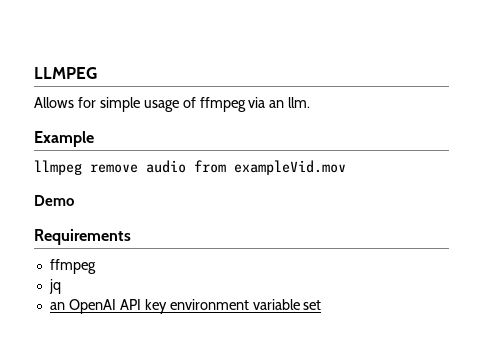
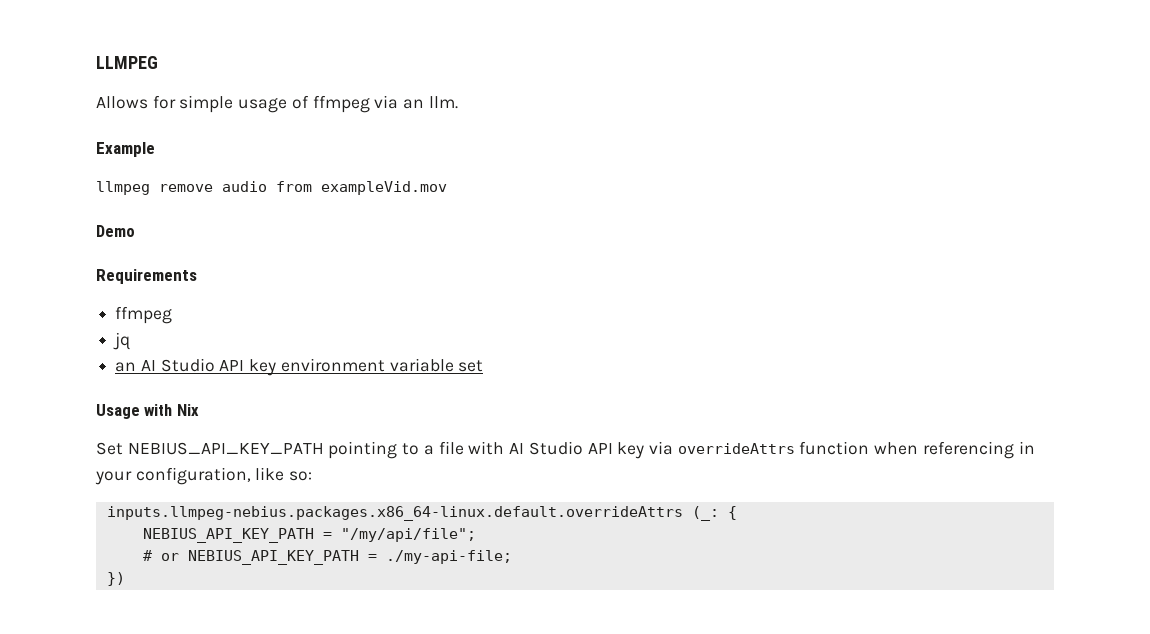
- an OpenAI API key environment variable set
+ an AI Studio API key environment variable set
+ Usage with Nix
+ Set NEBIUS_API_KEY_PATH pointing to a file with AI Studio API key via overrideAttrs function when referencing in your configuration, like so:
+ inputs.llmpeg-nebius.packages.x86_64-linux.default.overrideAttrs (_: {
+ NEBIUS_API_KEY_PATH = "/my/api/file";
+ # or NEBIUS_API_KEY_PATH = ./my-api-file;
+ })

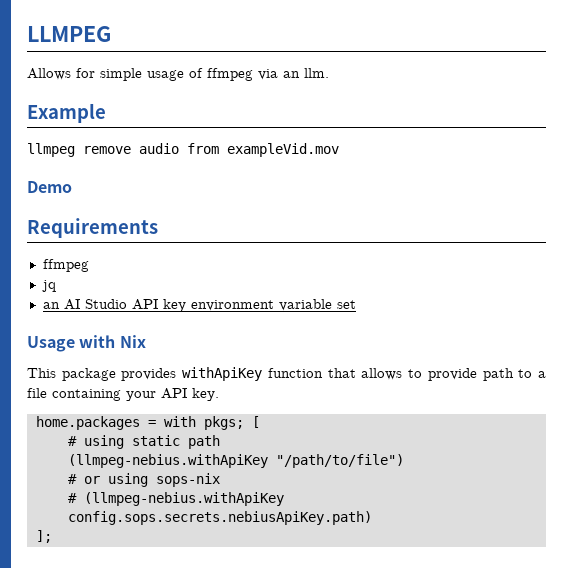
- Set NEBIUS_API_KEY_PATH pointing to a file with AI Studio API key via overrideAttrs function when referencing in your configuration, like so:
- inputs.llmpeg-nebius.packages.x86_64-linux.default.overrideAttrs (_: {
- NEBIUS_API_KEY_PATH = "/my/api/file";
- # or NEBIUS_API_KEY_PATH = ./my-api-file;
- })
+ This package provides withApiKey function that allows to provide path to a file containing your API key.
+ home.packages = with pkgs; [
+ # using static path
+ (llmpeg-nebius.withApiKey "/path/to/file")
+ # or using sops-nix
+ # (llmpeg-nebius.withApiKey config.sops.secrets.nebiusApiKey.path)
+ ];

